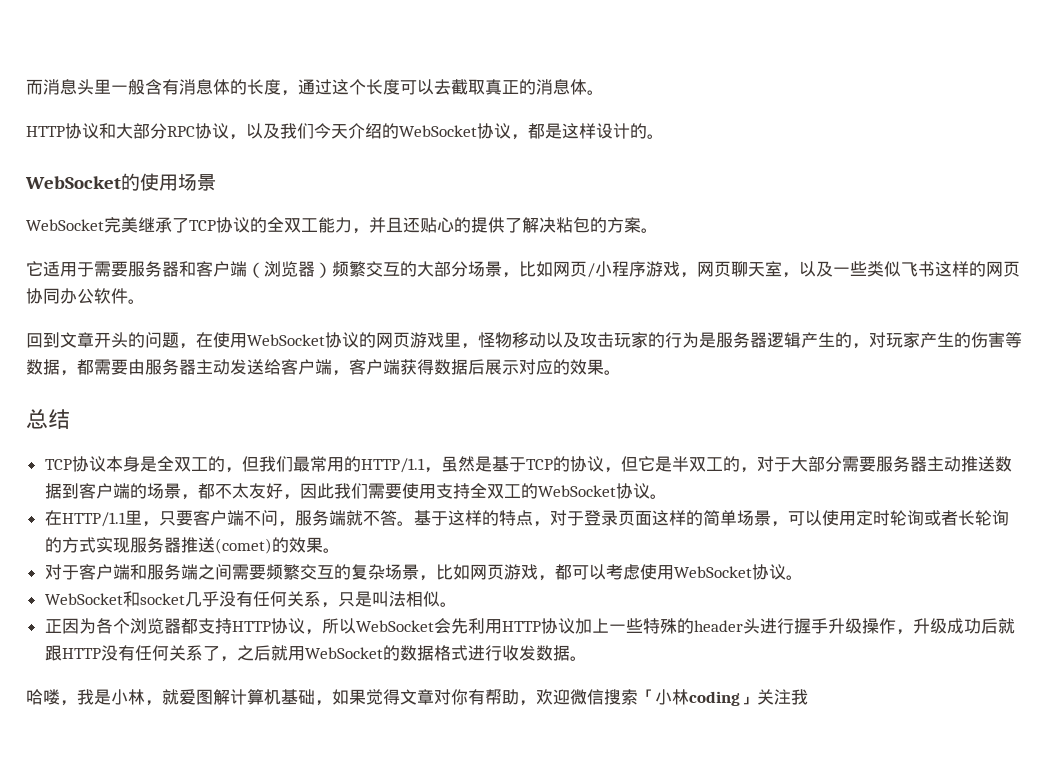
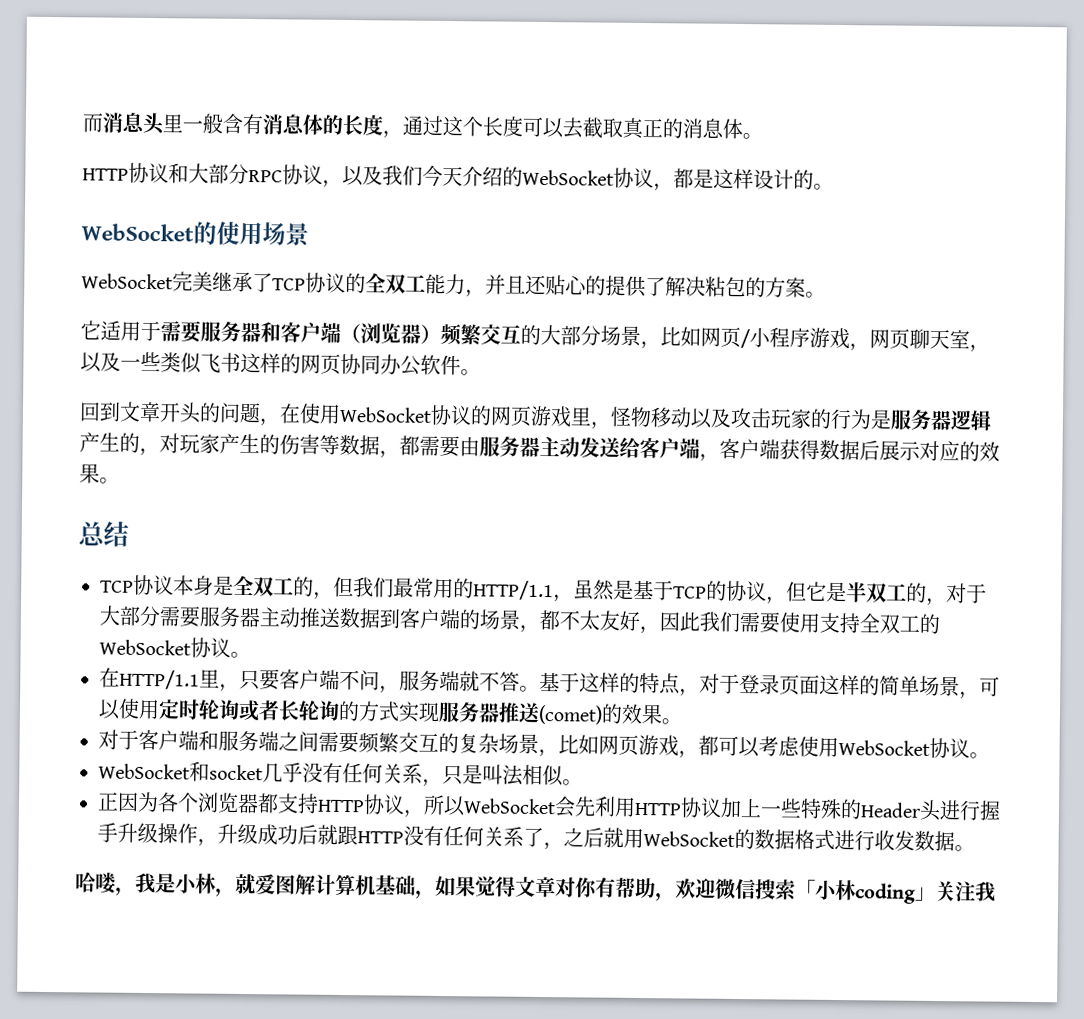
- 正因为各个浏览器都支持HTTP协议，所以WebSocket会先利用HTTP协议加上一些特殊的header头进行握手升级操作，升级成功后就跟HTTP没有任何关系了，之后就用WebSocket的数据格式进行收发数据。
+ 正因为各个浏览器都支持HTTP协议，所以WebSocket会先利用HTTP协议加上一些特殊的Header头进行握手升级操作，升级成功后就跟HTTP没有任何关系了，之后就用WebSocket的数据格式进行收发数据。

